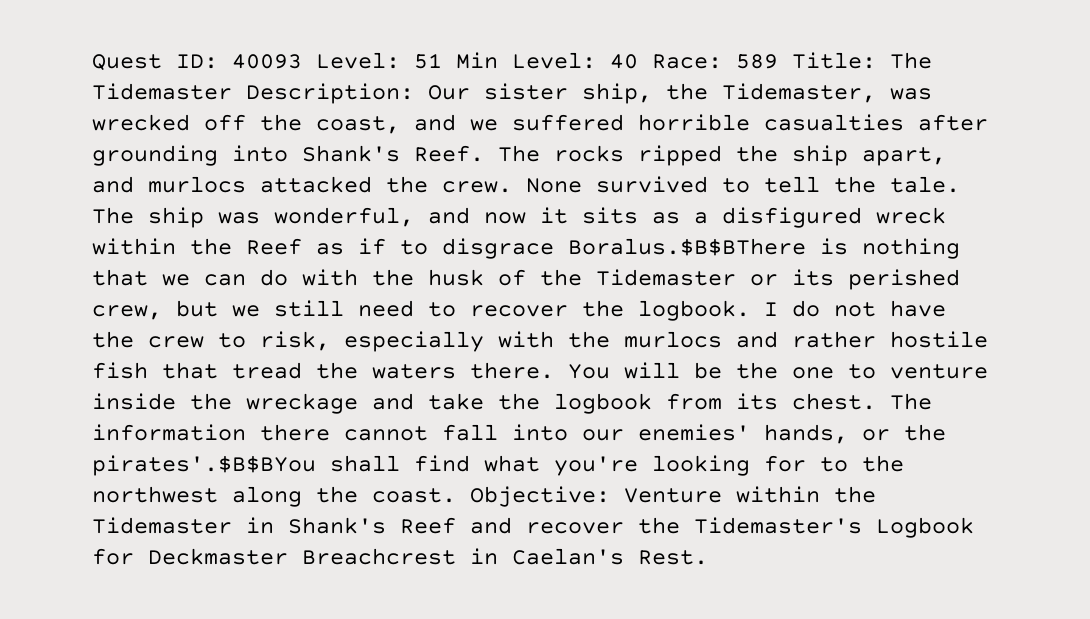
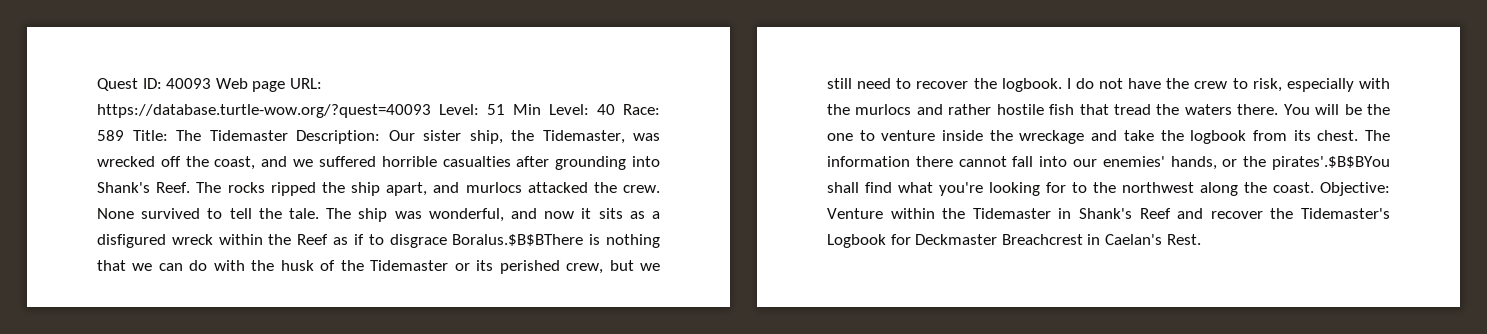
- Quest ID: 40093 Level: 51 Min Level: 40 Race: 589 Title: The Tidemaster Description: Our sister ship, the Tidemaster, was wrecked off the coast, and we suffered horrible casualties after grounding into Shank's Reef.
+ Quest ID: 40093 Web page URL: https://database.turtle-wow.org/?quest=40093 Level: 51 Min Level: 40 Race: 589 Title: The Tidemaster Description: Our sister ship, the Tidemaster, was wrecked off the coast, and we suffered horrible casualties after grounding into Shank's Reef.

